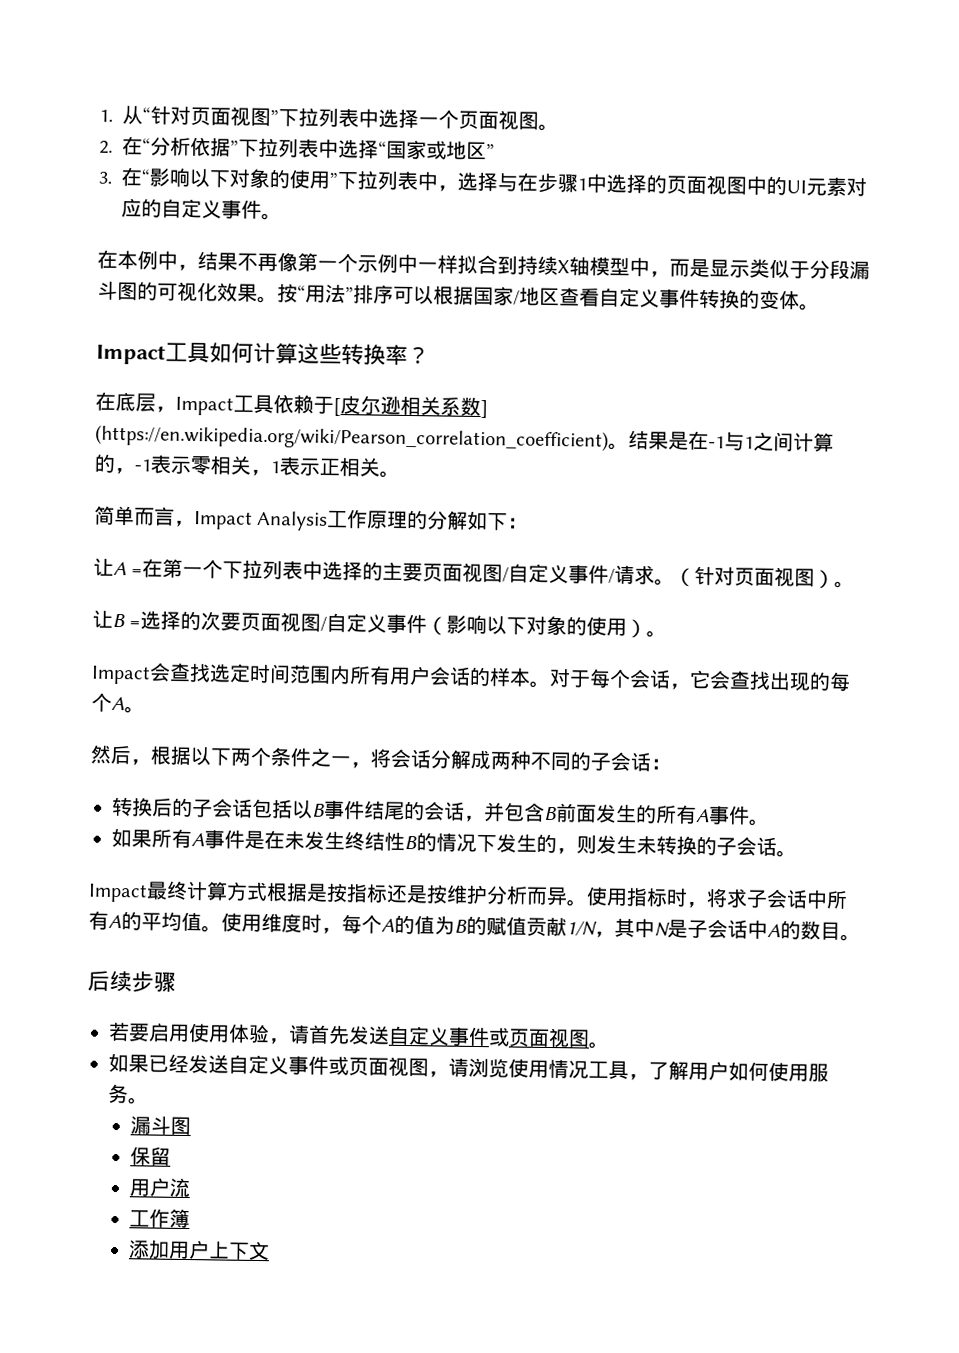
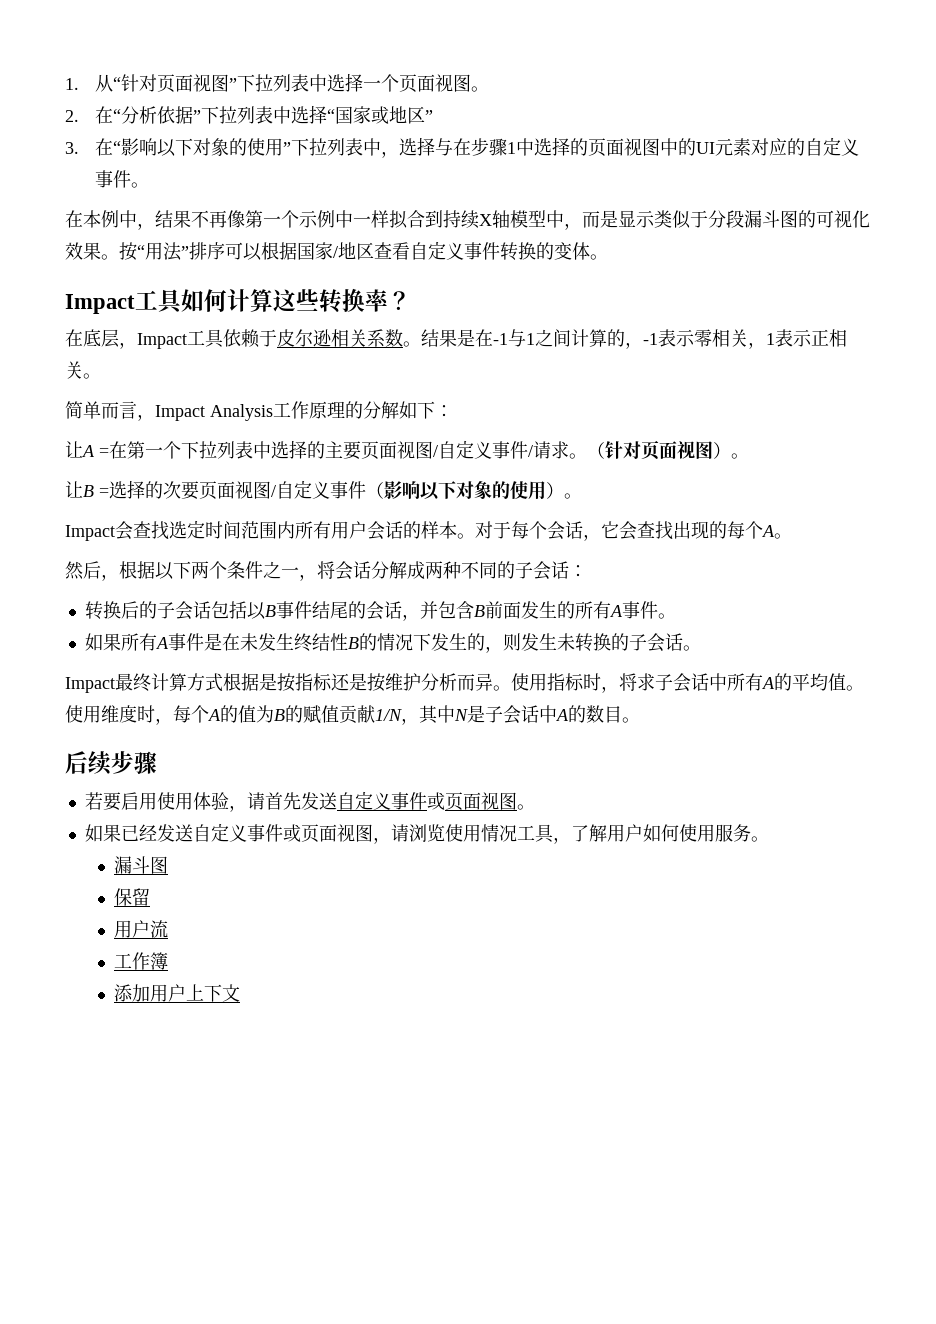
- 在底层，Impact工具依赖于[皮尔逊相关系数] (https://en.wikipedia.org/wiki/Pearson_correlation_coefficient)。
+ 在底层，Impact工具依赖于皮尔逊相关系数。

